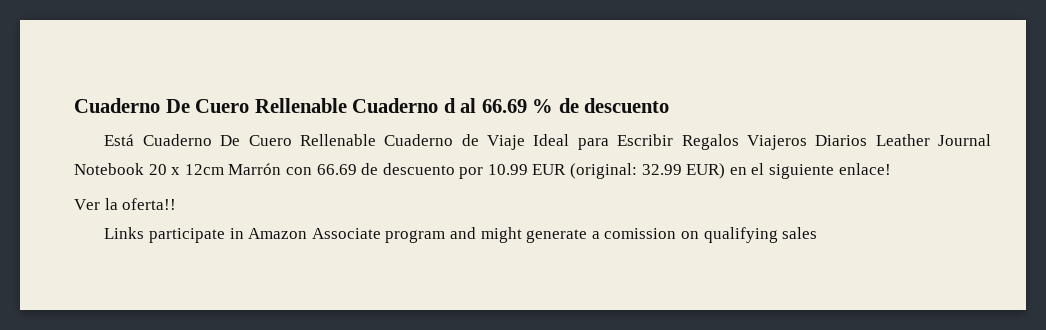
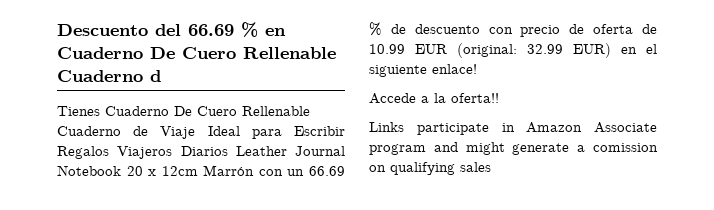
- Cuaderno De Cuero Rellenable Cuaderno d al 66.69 % de descuento
- Está Cuaderno De Cuero Rellenable Cuaderno de Viaje Ideal para Escribir Regalos Viajeros Diarios Leather Journal Notebook 20 x 12cm Marrón con 66.69 de descuento por 10.99 EUR (original: 32.99 EUR) en el siguiente enlace!
+ Descuento del 66.69 % en Cuaderno De Cuero Rellenable Cuaderno d
+ Tienes Cuaderno De Cuero Rellenable Cuaderno de Viaje Ideal para Escribir Regalos Viajeros Diarios Leather Journal Notebook 20 x 12cm Marrón con un 66.69 % de descuento con precio de oferta de 10.99 EUR (original: 32.99 EUR) en el siguiente enlace!
- Ver la oferta!!
+ Accede a la oferta!!

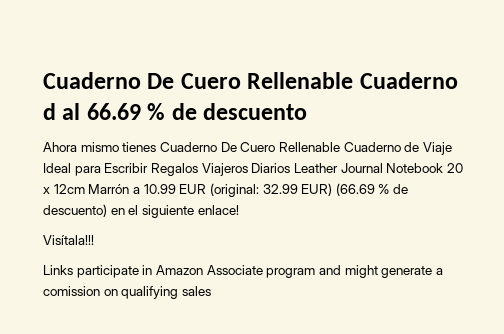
- Descuento del 66.69 % en Cuaderno De Cuero Rellenable Cuaderno d
- Tienes Cuaderno De Cuero Rellenable Cuaderno de Viaje Ideal para Escribir Regalos Viajeros Diarios Leather Journal Notebook 20 x 12cm Marrón con un 66.69 % de descuento con precio de oferta de 10.99 EUR (original: 32.99 EUR) en el siguiente enlace!
+ Cuaderno De Cuero Rellenable Cuaderno d al 66.69 % de descuento
+ Ahora mismo tienes Cuaderno De Cuero Rellenable Cuaderno de Viaje Ideal para Escribir Regalos Viajeros Diarios Leather Journal Notebook 20 x 12cm Marrón a 10.99 EUR (original: 32.99 EUR) (66.69 % de descuento) en el siguiente enlace!
- Accede a la oferta!!
+ Visítala!!!

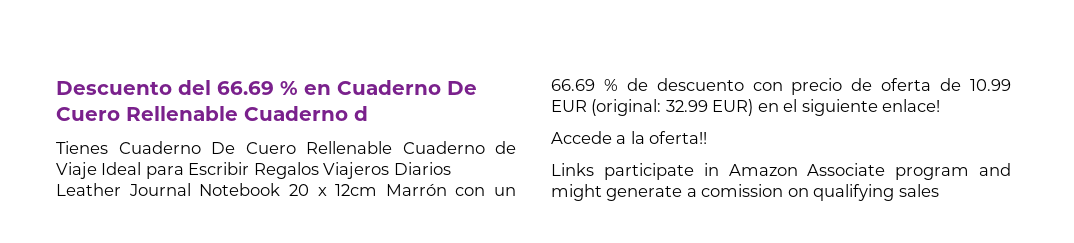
- Cuaderno De Cuero Rellenable Cuaderno d al 66.69 % de descuento
- Ahora mismo tienes Cuaderno De Cuero Rellenable Cuaderno de Viaje Ideal para Escribir Regalos Viajeros Diarios Leather Journal Notebook 20 x 12cm Marrón a 10.99 EUR (original: 32.99 EUR) (66.69 % de descuento) en el siguiente enlace!
+ Descuento del 66.69 % en Cuaderno De Cuero Rellenable Cuaderno d
+ Tienes Cuaderno De Cuero Rellenable Cuaderno de Viaje Ideal para Escribir Regalos Viajeros Diarios Leather Journal Notebook 20 x 12cm Marrón con un 66.69 % de descuento con precio de oferta de 10.99 EUR (original: 32.99 EUR) en el siguiente enlace!
- Visítala!!!
+ Accede a la oferta!!

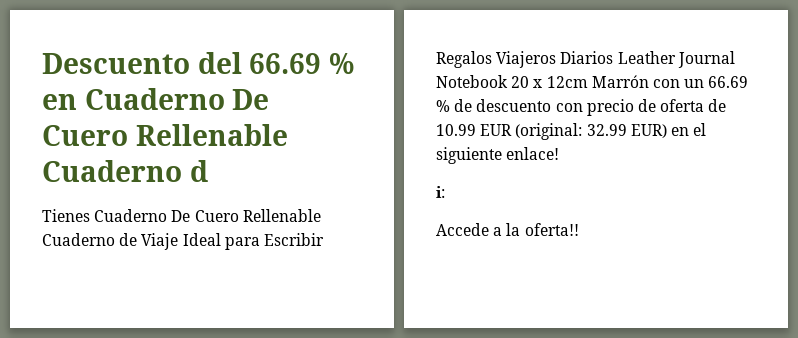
+ ℹ:
- Links participate in Amazon Associate program and might generate a comission on qualifying sales

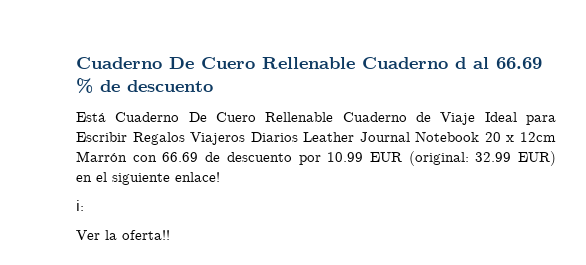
- Descuento del 66.69 % en Cuaderno De Cuero Rellenable Cuaderno d
- Tienes Cuaderno De Cuero Rellenable Cuaderno de Viaje Ideal para Escribir Regalos Viajeros Diarios Leather Journal Notebook 20 x 12cm Marrón con un 66.69 % de descuento con precio de oferta de 10.99 EUR (original: 32.99 EUR) en el siguiente enlace!
+ Cuaderno De Cuero Rellenable Cuaderno d al 66.69 % de descuento
+ Está Cuaderno De Cuero Rellenable Cuaderno de Viaje Ideal para Escribir Regalos Viajeros Diarios Leather Journal Notebook 20 x 12cm Marrón con 66.69 de descuento por 10.99 EUR (original: 32.99 EUR) en el siguiente enlace!
- Accede a la oferta!!
+ Ver la oferta!!

